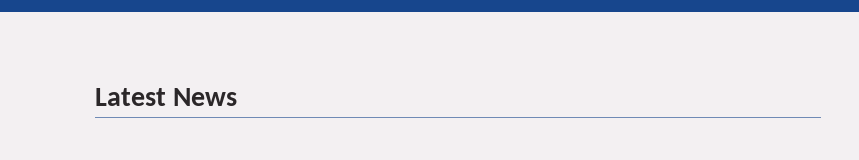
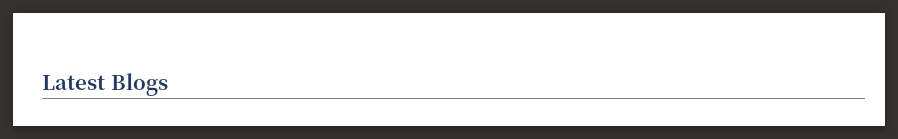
- Latest News
+ Latest Blogs

